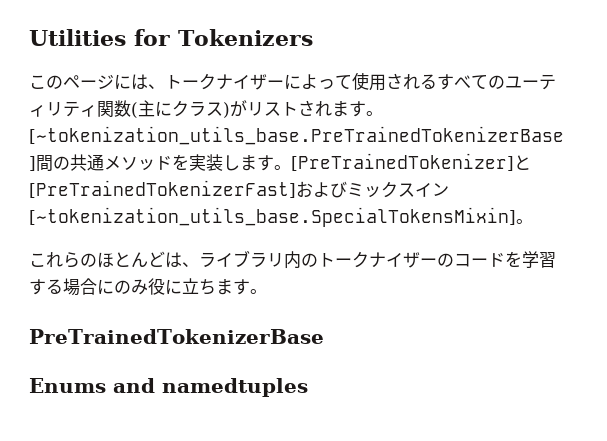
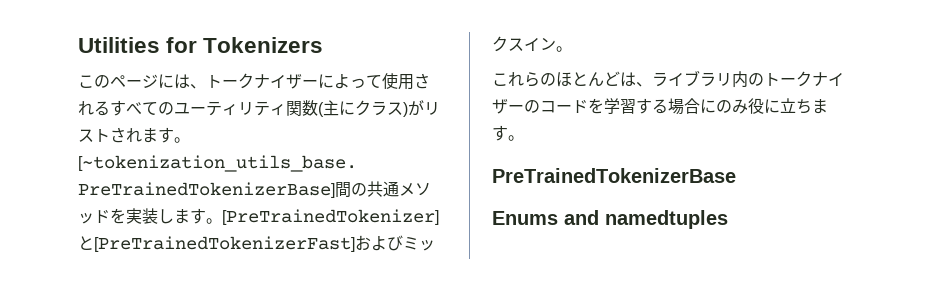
- [PreTrainedTokenizer]と[PreTrainedTokenizerFast]およびミックスイン[~tokenization_utils_base.SpecialTokensMixin]。
+ [PreTrainedTokenizer]と[PreTrainedTokenizerFast]およびミックスイン。

